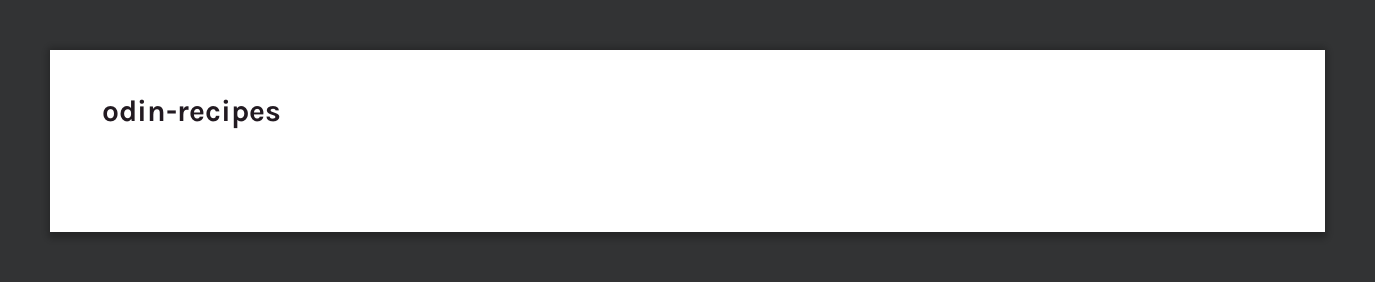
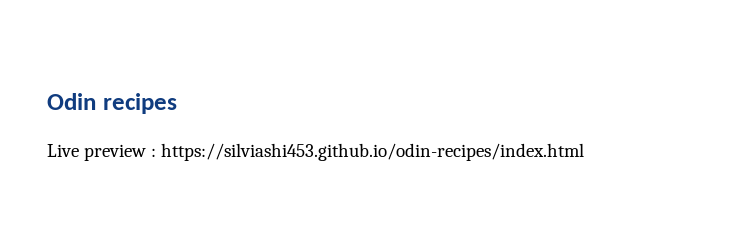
- odin-recipes
+ Odin recipes
+ Live preview : https://silviashi453.github.io/odin-recipes/index.html

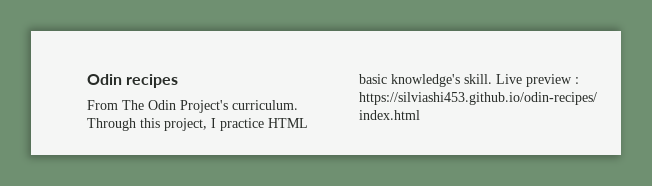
+ From The Odin Project's curriculum. Through this project, I practice HTML basic knowledge's skill.

